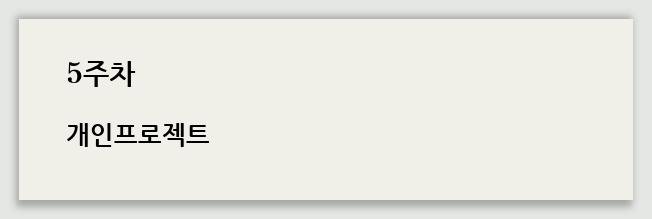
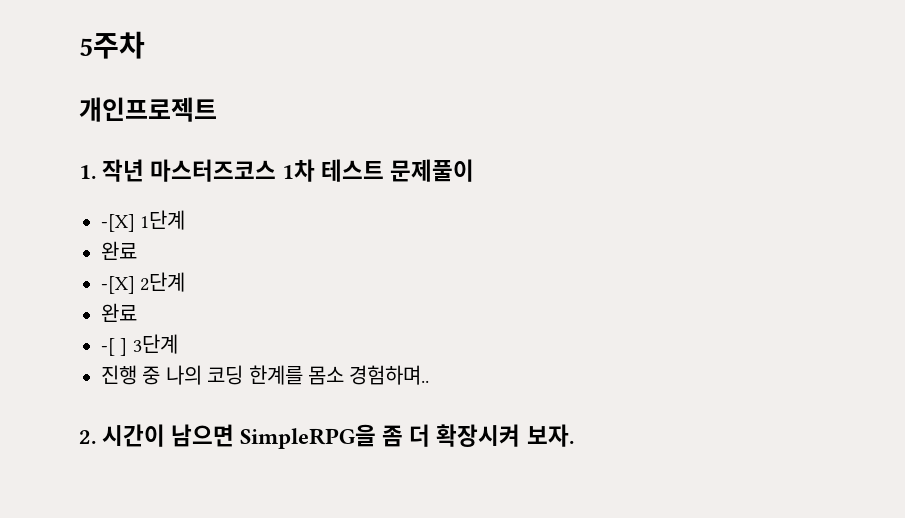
+ 1. 작년 마스터즈코스 1차 테스트 문제풀이
+ -[X] 1단계
+ 완료
+ -[X] 2단계
+ 완료
+ -[ ] 3단계
+ 진행 중 나의 코딩 한계를 몸소 경험하며..
+ 2. 시간이 남으면 SimpleRPG을 좀 더 확장시켜 보자.

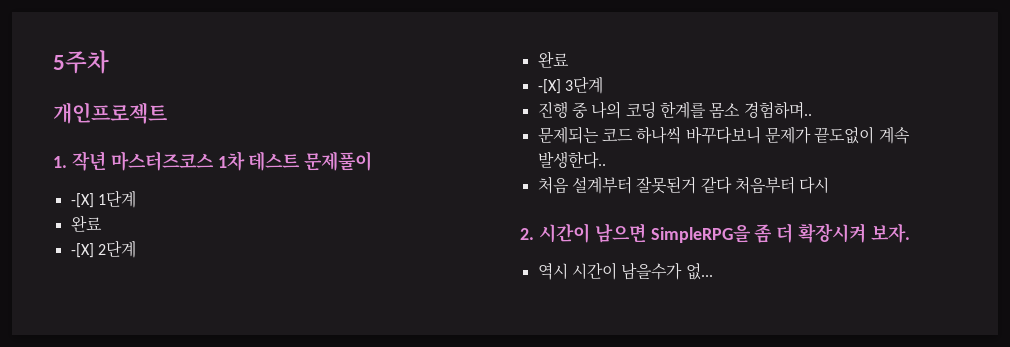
- -[ ] 3단계
+ -[X] 3단계
+ 문제되는 코드 하나씩 바꾸다보니 문제가 끝도없이 계속 발생한다..
+ 처음 설계부터 잘못된거 같다 처음부터 다시
+ 역시 시간이 남을수가 없...

